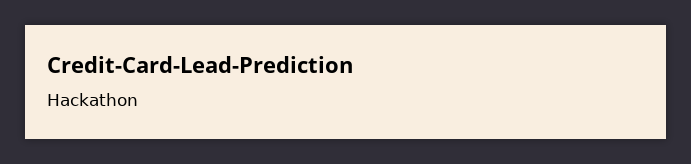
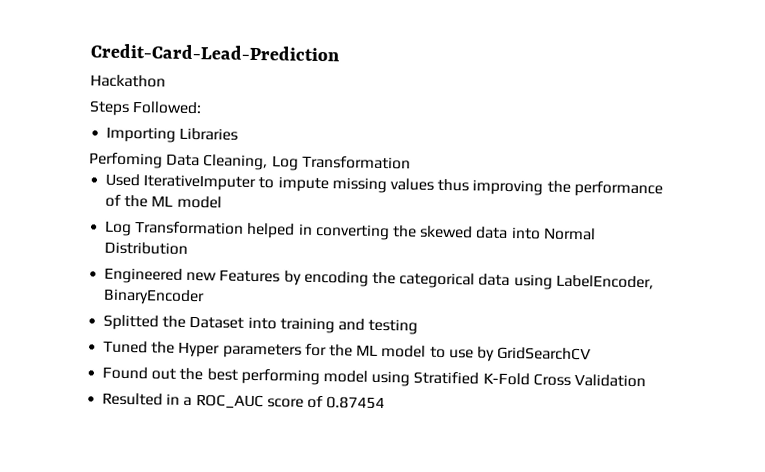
+ Steps Followed:
+ Importing Libraries
+ Perfoming Data Cleaning, Log Transformation
+ Used IterativeImputer to impute missing values thus improving the performance of the ML model
+ Log Transformation helped in converting the skewed data into Normal Distribution
+ Engineered new Features by encoding the categorical data using LabelEncoder, BinaryEncoder
+ Splitted the Dataset into training and testing
+ Tuned the Hyper parameters for the ML model to use by GridSearchCV
+ Found out the best performing model using Stratified K-Fold Cross Validation
+ Resulted in a ROC_AUC score of 0.87454

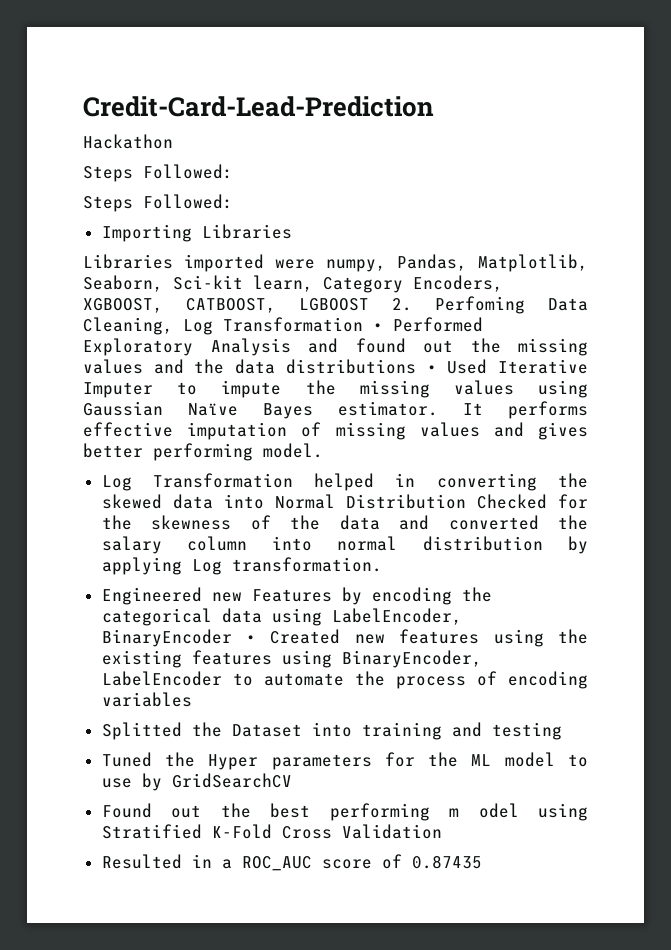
  Hackathon
+ Steps Followed:
- Perfoming Data Cleaning, Log Transformation
- Used IterativeImputer to impute missing values thus improving the performance of the ML model
+ Libraries imported were numpy, Pandas, Matplotlib, Seaborn, Sci-kit learn, Category Encoders, XGBOOST, CATBOOST, LGBOOST 2. Perfoming Data Cleaning, Log Transformation • Performed Exploratory Analysis and found out the missing values and the data distributions • Used Iterative Imputer to impute the missing values using Gaussian Naïve Bayes estimator. It performs effective imputation of missing values and gives better performing model.
- Log Transformation helped in converting the skewed data into Normal Distribution
+ Log Transformation helped in converting the skewed data into Normal Distribution Checked for the skewness of the data and converted the salary column into normal distribution by applying Log transformation.
- Engineered new Features by encoding the categorical data using LabelEncoder, BinaryEncoder
+ Engineered new Features by encoding the categorical data using LabelEncoder, BinaryEncoder • Created new features using the existing features using BinaryEncoder, LabelEncoder to automate the process of encoding variables
- Found out the best performing model using Stratified K-Fold Cross Validation
+ Found out the best performing m odel using Stratified K-Fold Cross Validation
- Resulted in a ROC_AUC score of 0.87454
+ Resulted in a ROC_AUC score of 0.87435

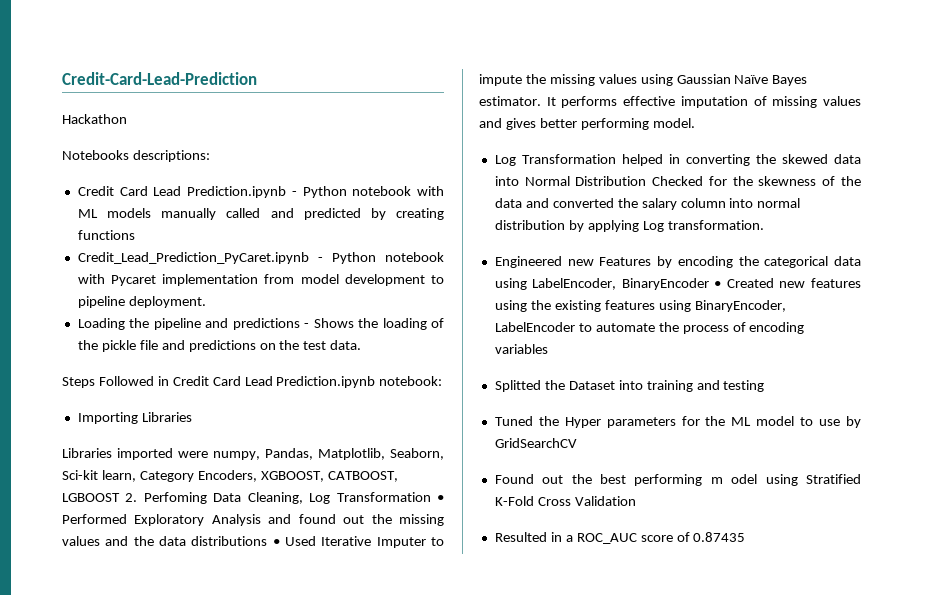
  Hackathon
- Steps Followed:
- Steps Followed:
+ Notebooks descriptions:
+ Credit Card Lead Prediction.ipynb - Python notebook with ML models manually called and predicted by creating functions
+ Credit_Lead_Prediction_PyCaret.ipynb - Python notebook with Pycaret implementation from model development to pipeline deployment.
+ Loading the pipeline and predictions - Shows the loading of the pickle file and predictions on the test data.
+ Steps Followed in Credit Card Lead Prediction.ipynb notebook:

